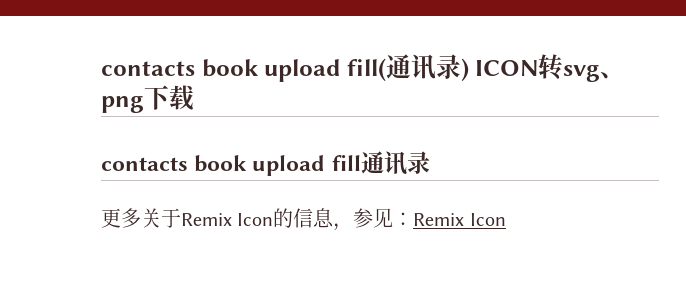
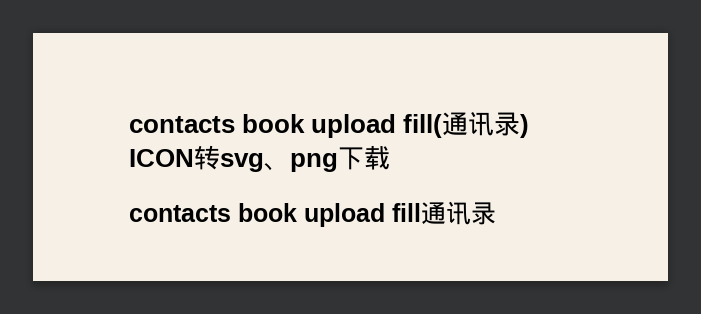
- 更多关于Remix Icon的信息，参见：Remix Icon

